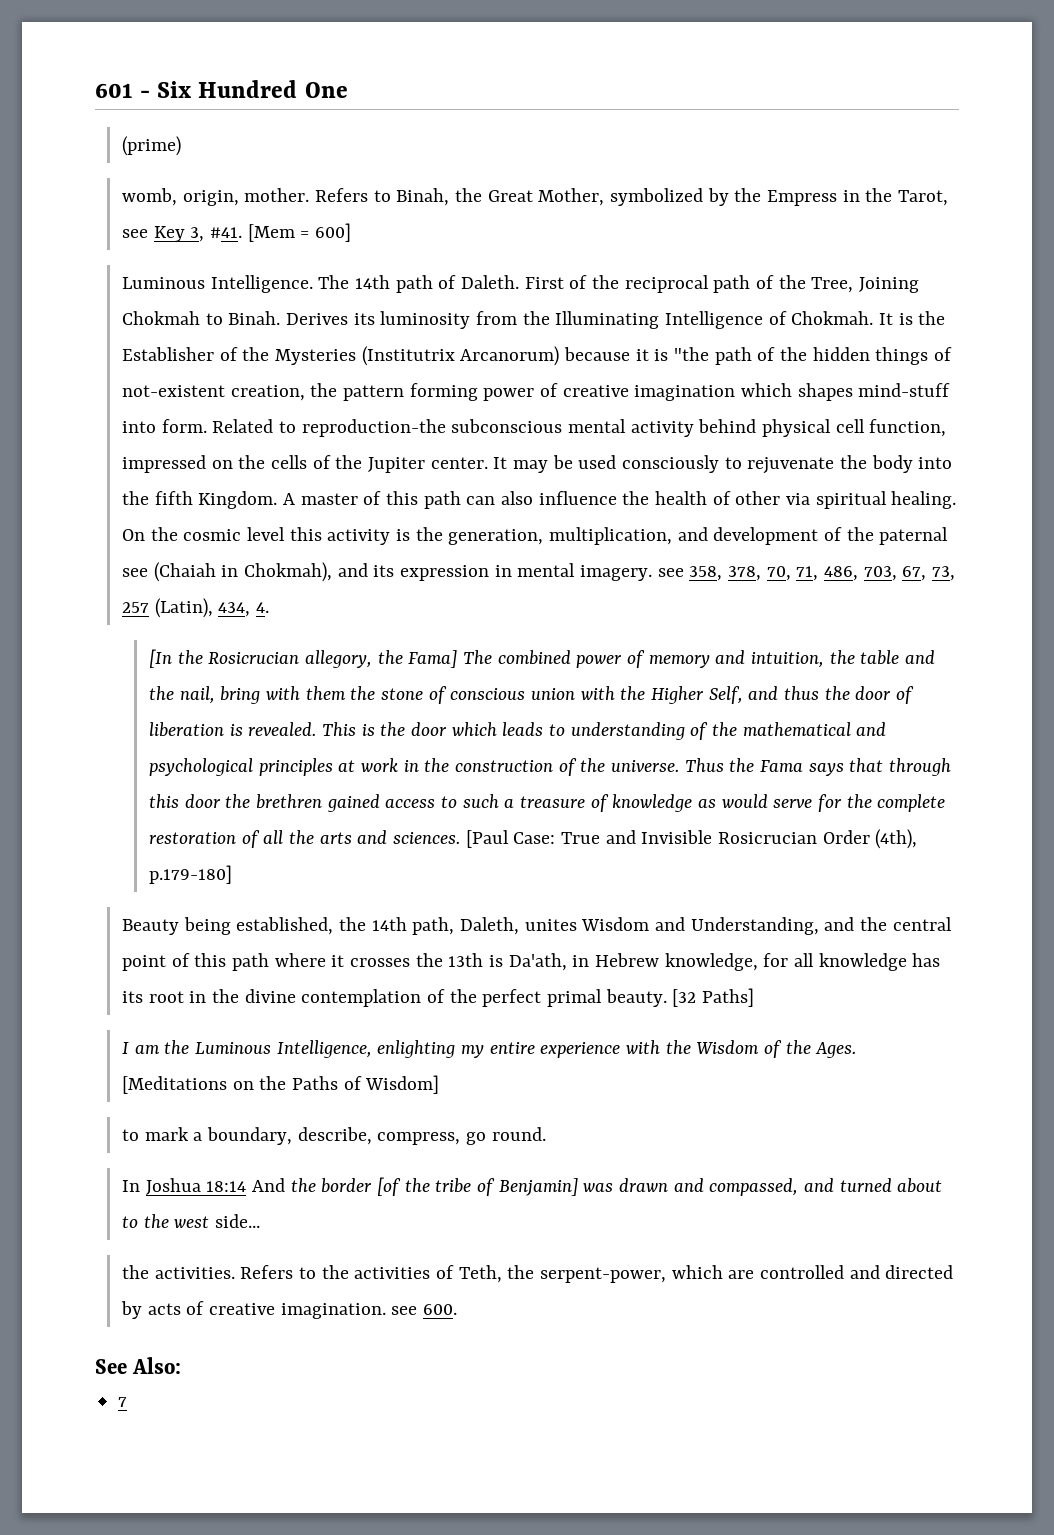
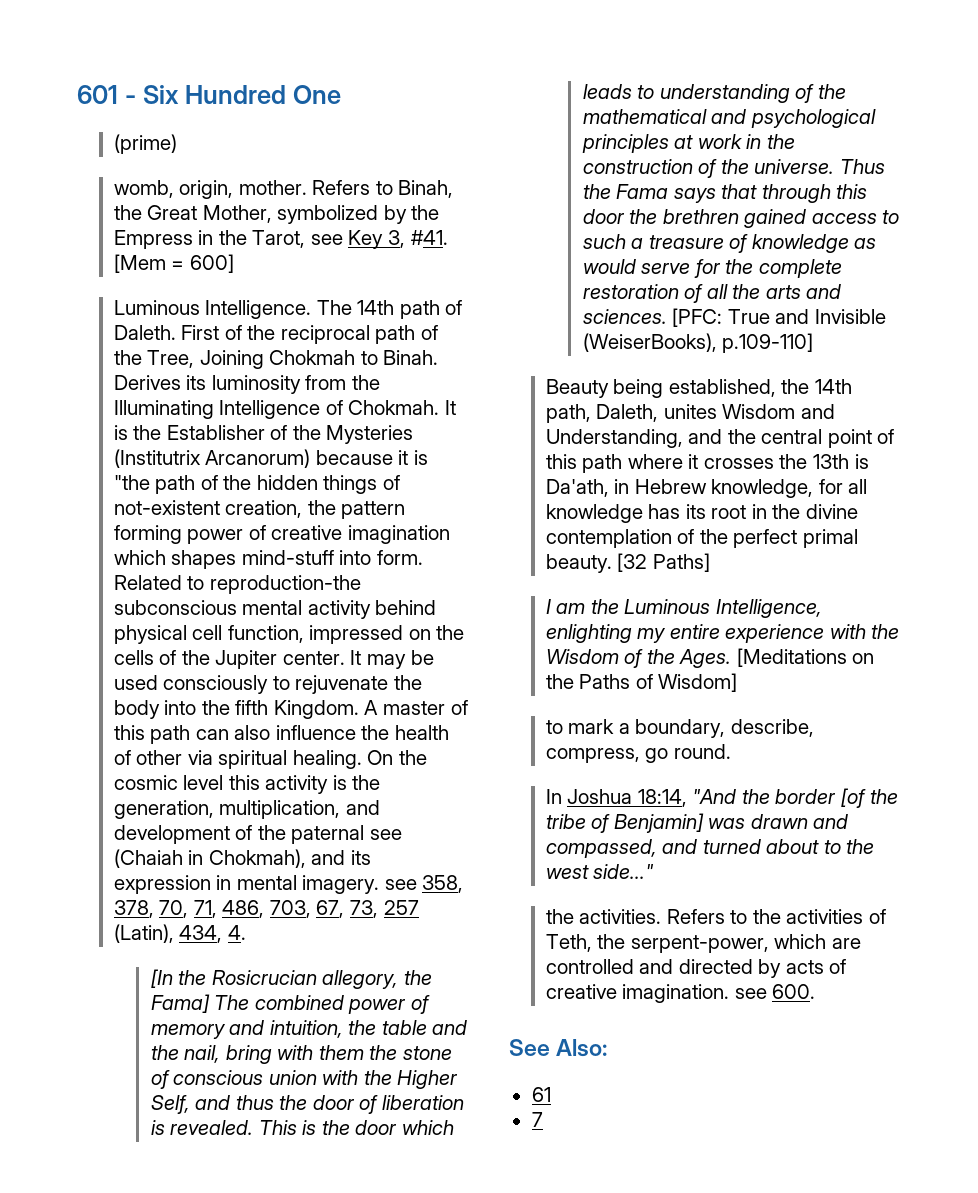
- [Paul Case: True and Invisible Rosicrucian Order (4th), p.179-180]
+ [PFC: True and Invisible (WeiserBooks), p.109-110]
- In Joshua 18:14 And the border [of the tribe of Benjamin] was drawn and compassed, and turned about to the west side...
+ In Joshua 18:14, "And the border [of the tribe of Benjamin] was drawn and compassed, and turned about to the west side..."
+ 61

